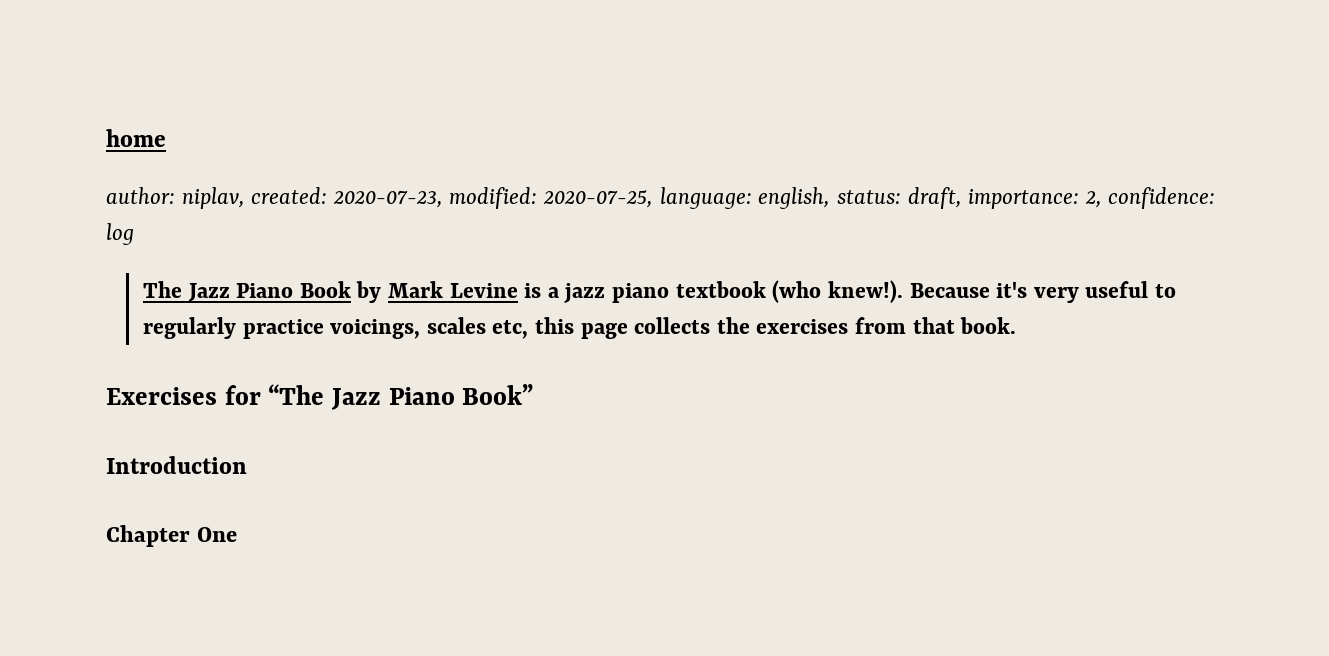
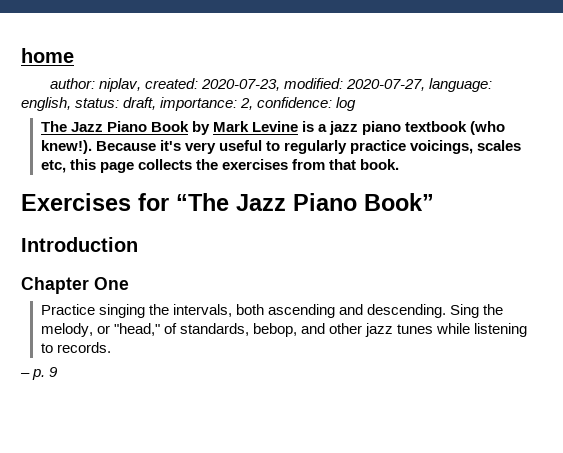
- author: niplav, created: 2020-07-23, modified: 2020-07-25, language: english, status: draft, importance: 2, confidence: log
+ author: niplav, created: 2020-07-23, modified: 2020-07-27, language: english, status: draft, importance: 2, confidence: log
+ Practice singing the intervals, both ascending and descending. Sing the melody, or "head," of standards, bebop, and other jazz tunes while listening to records.
+ – p. 9

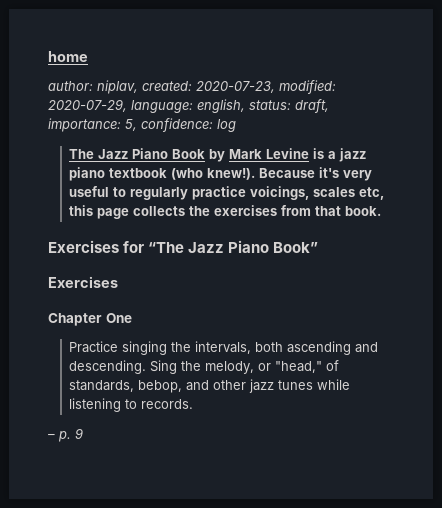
- author: niplav, created: 2020-07-23, modified: 2020-07-27, language: english, status: draft, importance: 2, confidence: log
+ author: niplav, created: 2020-07-23, modified: 2020-07-29, language: english, status: draft, importance: 5, confidence: log
  Exercises for “The Jazz Piano Book”
- Introduction
+ Exercises

